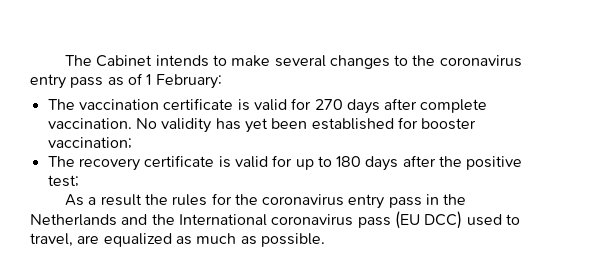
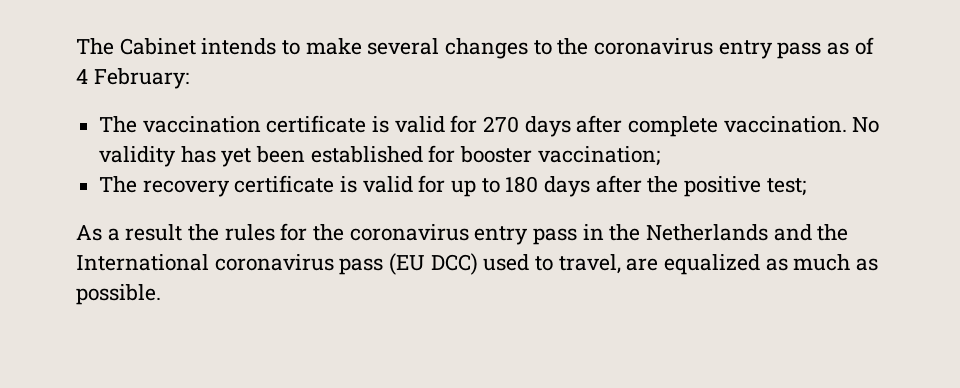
- The Cabinet intends to make several changes to the coronavirus entry pass as of 1 February:
+ The Cabinet intends to make several changes to the coronavirus entry pass as of 4 February:

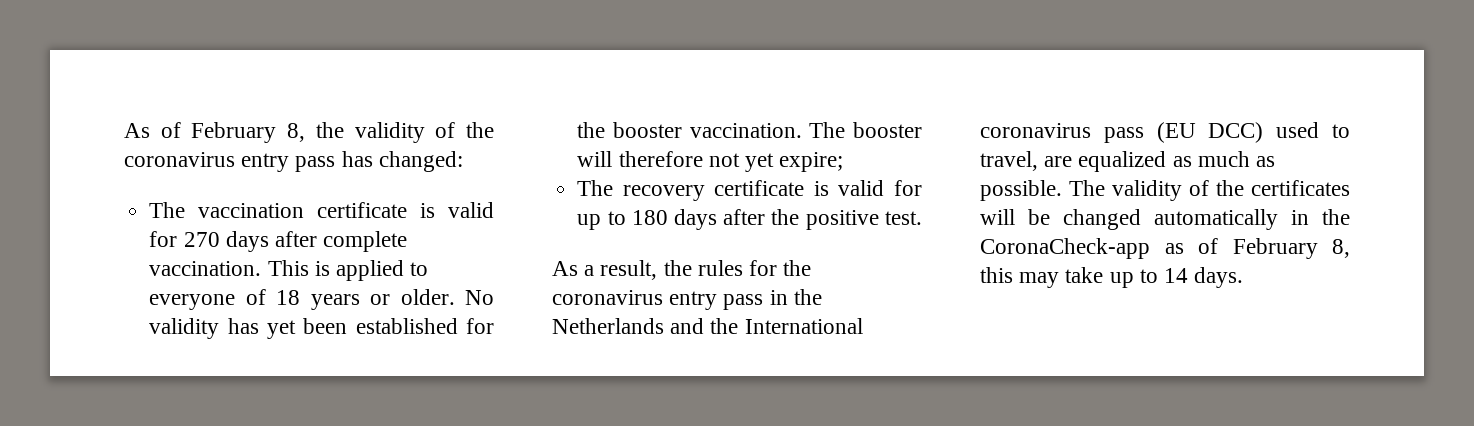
- The Cabinet intends to make several changes to the coronavirus entry pass as of 4 February:
+ As of February 8, the validity of the coronavirus entry pass has changed:
+ This is applied to everyone of 18 years or older.
- No validity has yet been established for booster vaccination;
+ No validity has yet been established for the booster vaccination. The booster will therefore not yet expire;
- The recovery certificate is valid for up to 180 days after the positive test;
+ The recovery certificate is valid for up to 180 days after the positive test.
- As a result the rules for the coronavirus entry pass in the Netherlands and the International coronavirus pass (EU DCC) used to travel, are equalized as much as possible.
+ As a result, the rules for the coronavirus entry pass in the Netherlands and the International coronavirus pass (EU DCC) used to travel, are equalized as much as possible.
+ The validity of the certificates will be changed automatically in the CoronaCheck-app as of February 8, this may take up to 14 days.

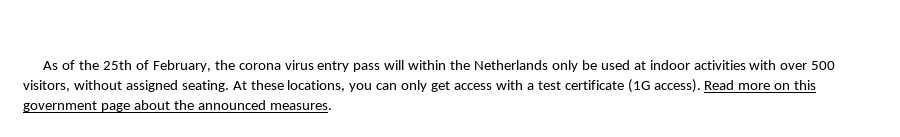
- As of February 8, the validity of the coronavirus entry pass has changed:
- The vaccination certificate is valid for 270 days after complete vaccination. This is applied to everyone of 18 years or older. No validity has yet been established for the booster vaccination. The booster will therefore not yet expire;
- The recovery certificate is valid for up to 180 days after the positive test.
- As a result, the rules for the coronavirus entry pass in the Netherlands and the International coronavirus pass (EU DCC) used to travel, are equalized as much as possible. The validity of the certificates will be changed automatically in the CoronaCheck-app as of February 8, this may take up to 14 days.
+ As of the 25th of February, the corona virus entry pass will within the Netherlands only be used at indoor activities with over 500 visitors, without assigned seating. At these locations, you can only get access with a test certificate (1G access). Read more on this government page about the announced measures.

